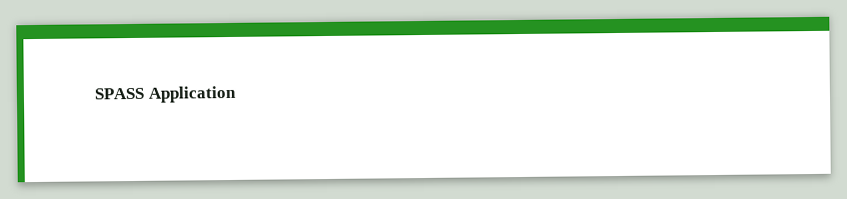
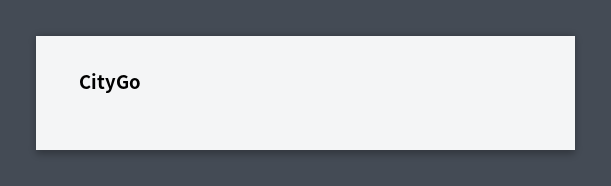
- SPASS Application
+ CityGo

